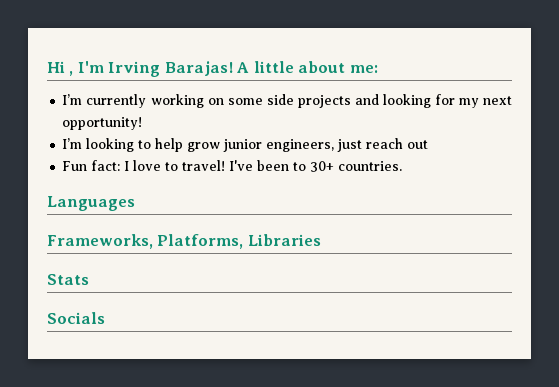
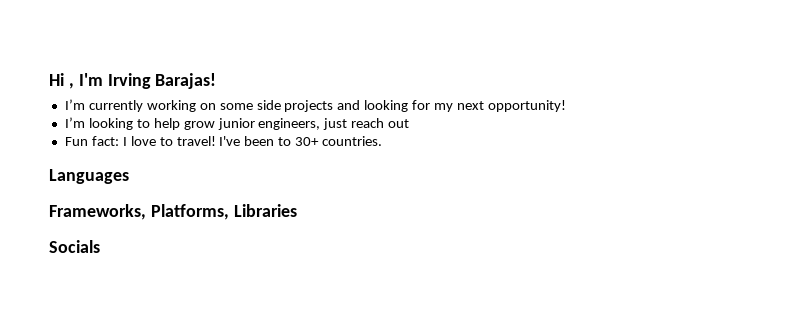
- A little about me:
- Stats

